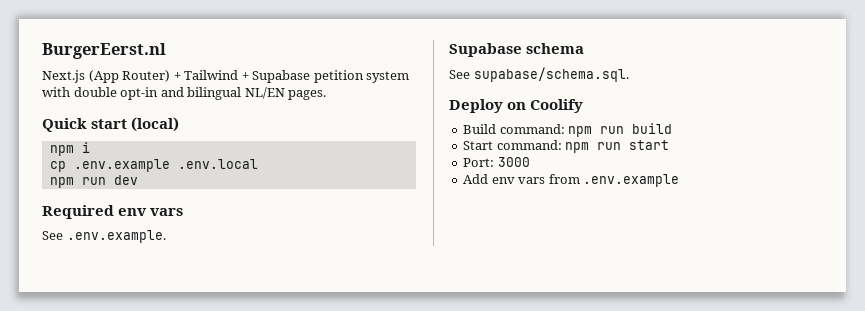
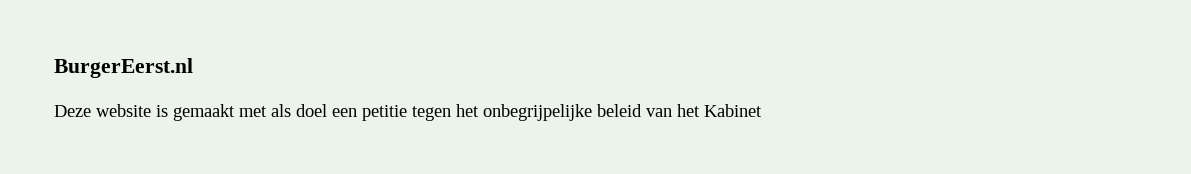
- Next.js (App Router) + Tailwind + Supabase petition system with double opt-in and bilingual NL/EN pages.
- Quick start (local)
- npm i
- cp .env.example .env.local
- npm run dev
- Required env vars
- See .env.example.
- Supabase schema
- See supabase/schema.sql.
- Deploy on Coolify
- Build command: npm run build
- Start command: npm run start
- Port: 3000
- Add env vars from .env.example
+ Deze website is gemaakt met als doel een petitie tegen het onbegrijpelijke beleid van het Kabinet

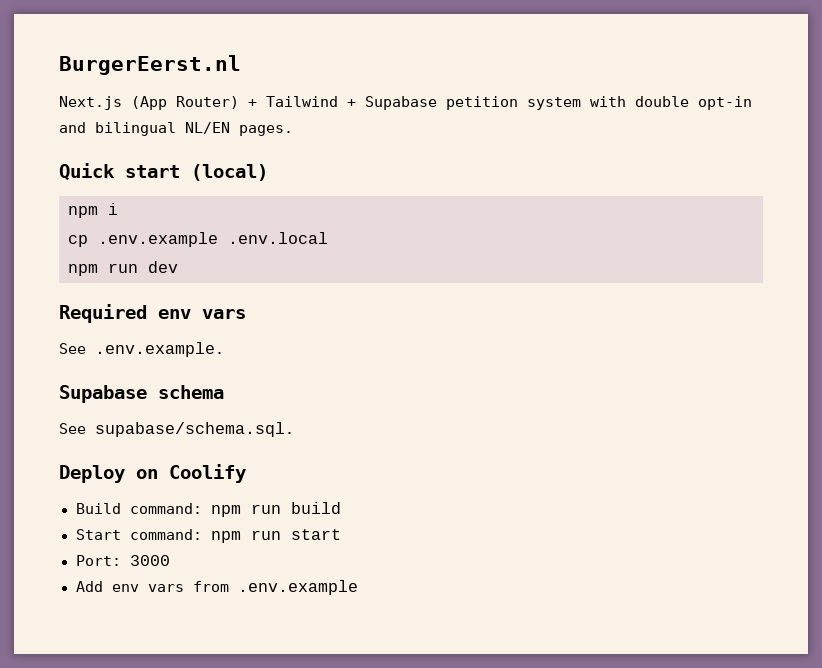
- Deze website is gemaakt met als doel een petitie tegen het onbegrijpelijke beleid van het Kabinet
+ Next.js (App Router) + Tailwind + Supabase petition system with double opt-in and bilingual NL/EN pages.
+ Quick start (local)
+ npm i
+ cp .env.example .env.local
+ npm run dev
+ Required env vars
+ See .env.example.
+ Supabase schema
+ See supabase/schema.sql.
+ Deploy on Coolify
+ Build command: npm run build
+ Start command: npm run start
+ Port: 3000
+ Add env vars from .env.example

